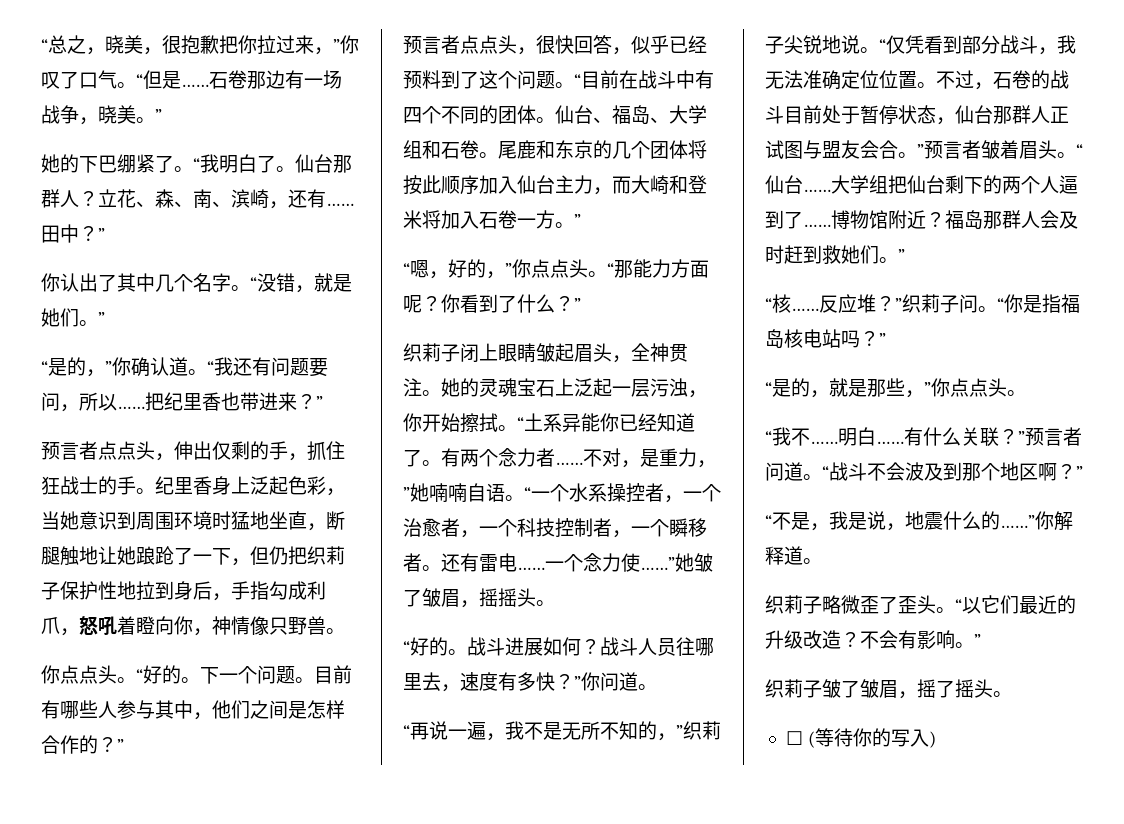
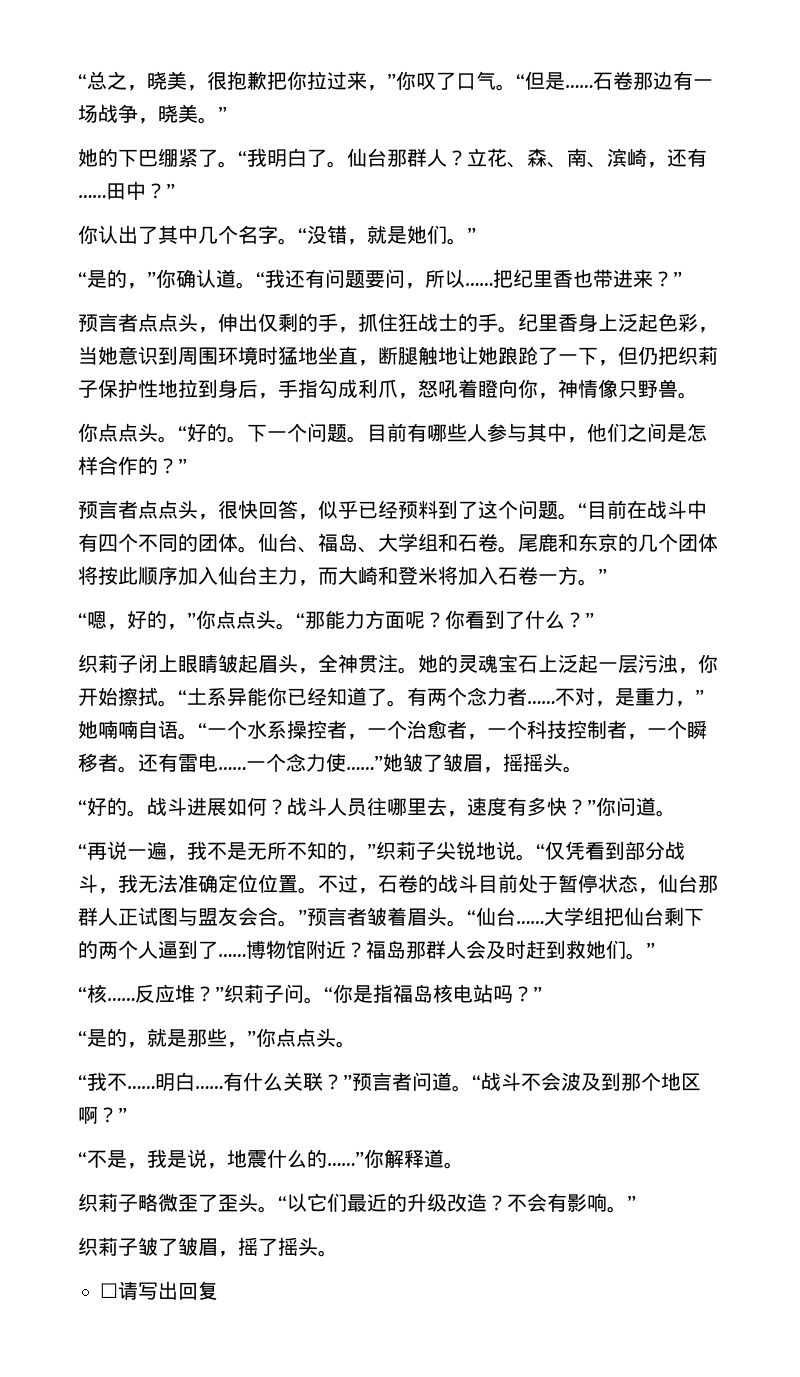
- ☐ (等待你的写入)
+ ☐请写出回复

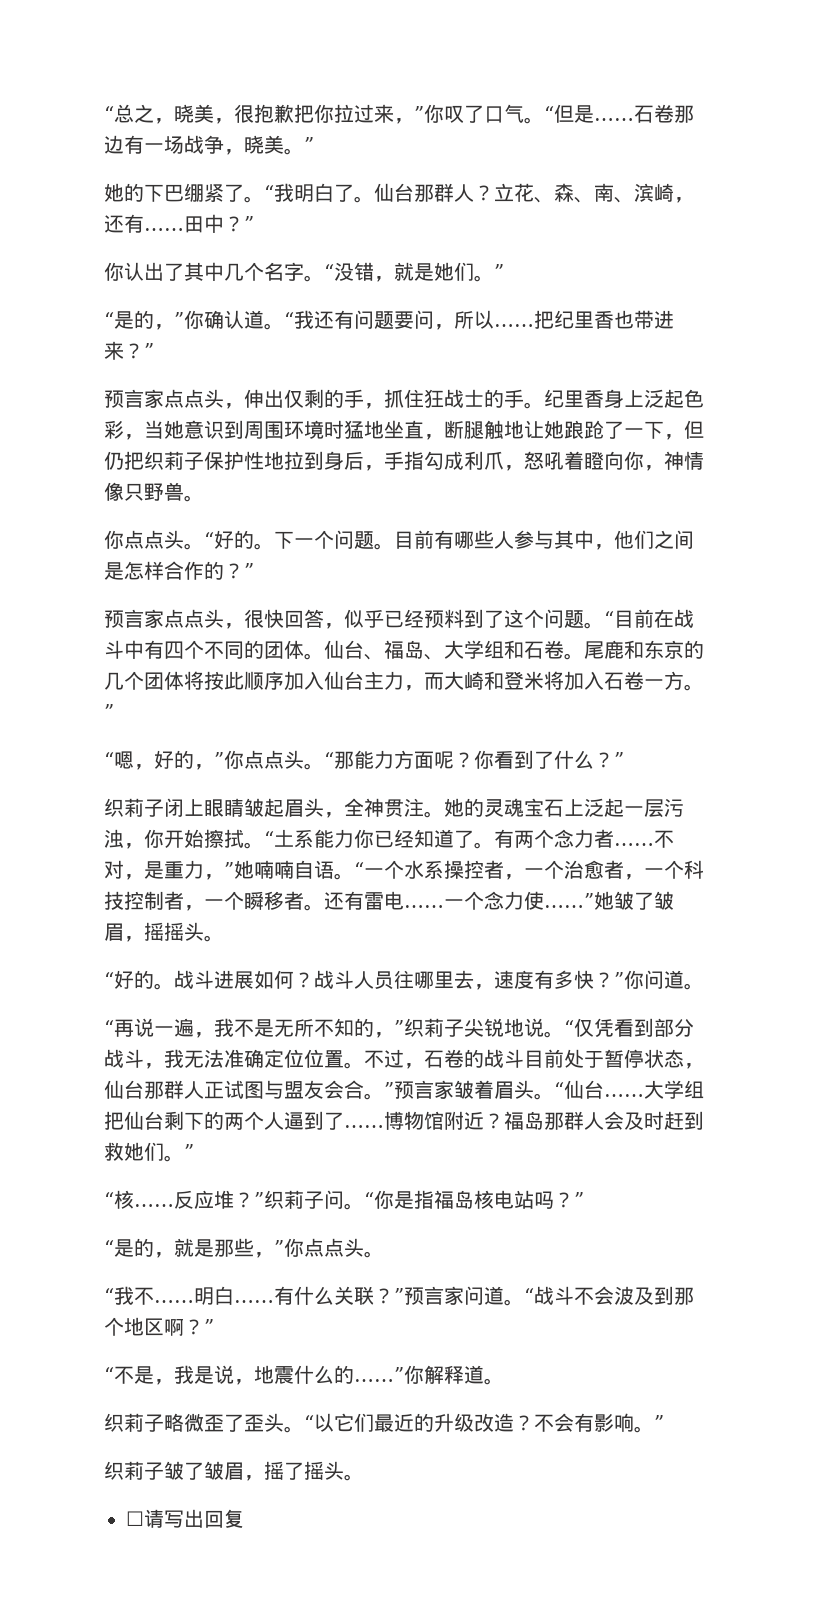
- 预言者点点头，伸出仅剩的手，抓住狂战士的手。
+ 预言家点点头，伸出仅剩的手，抓住狂战士的手。
- 预言者点点头，很快回答，似乎已经预料到了这个问题。
+ 预言家点点头，很快回答，似乎已经预料到了这个问题。
- “土系异能你已经知道了。
+ “土系能力你已经知道了。
- 不过，石卷的战斗目前处于暂停状态，仙台那群人正试图与盟友会合。”预言者皱着眉头。
+ 不过，石卷的战斗目前处于暂停状态，仙台那群人正试图与盟友会合。”预言家皱着眉头。
- 有什么关联？”预言者问道。
+ 有什么关联？”预言家问道。

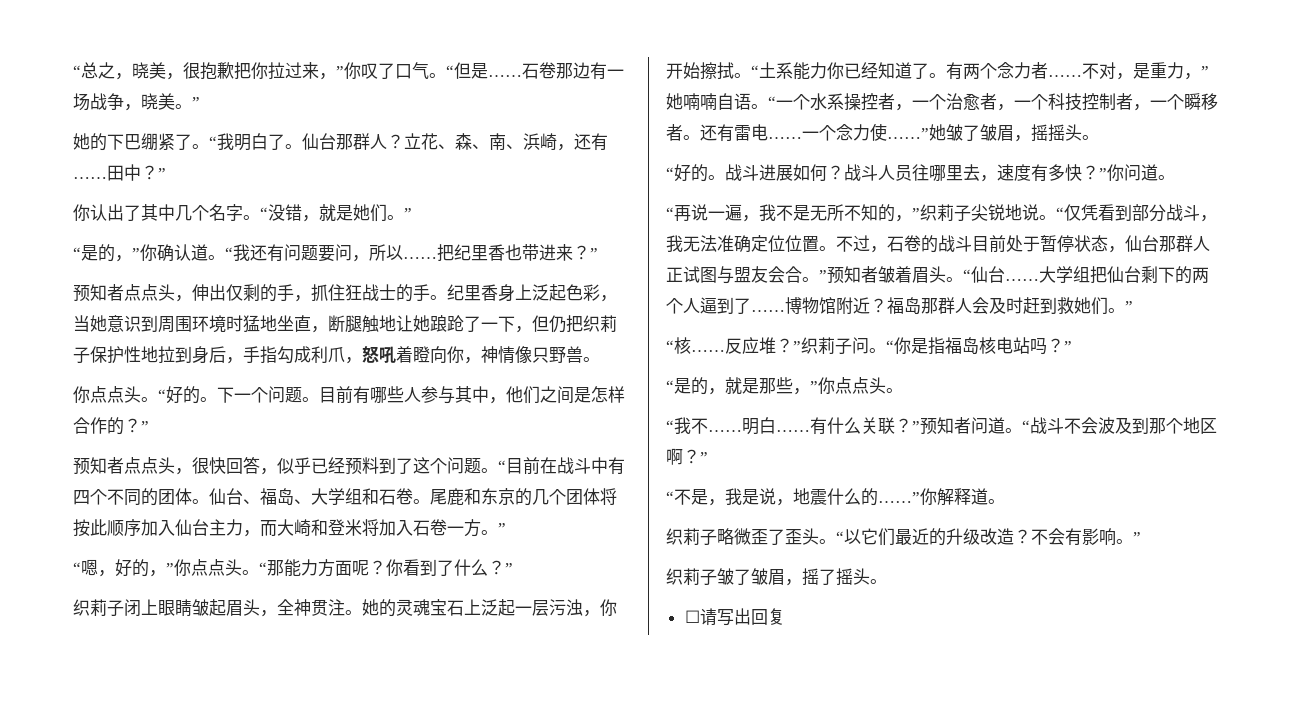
- 立花、森、南、滨崎，还有……
+ 立花、森、南、浜崎，还有……
- 预言家点点头，伸出仅剩的手，抓住狂战士的手。
+ 预知者点点头，伸出仅剩的手，抓住狂战士的手。
- 预言家点点头，很快回答，似乎已经预料到了这个问题。
+ 预知者点点头，很快回答，似乎已经预料到了这个问题。
- 不过，石卷的战斗目前处于暂停状态，仙台那群人正试图与盟友会合。”预言家皱着眉头。
+ 不过，石卷的战斗目前处于暂停状态，仙台那群人正试图与盟友会合。”预知者皱着眉头。
- 有什么关联？”预言家问道。
+ 有什么关联？”预知者问道。

